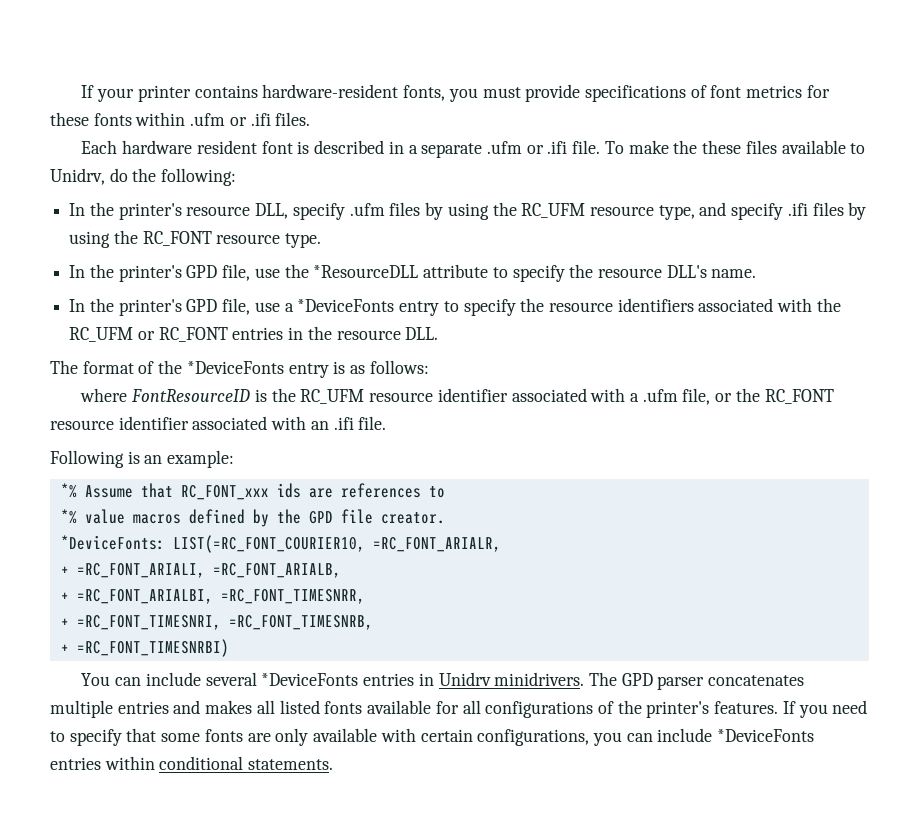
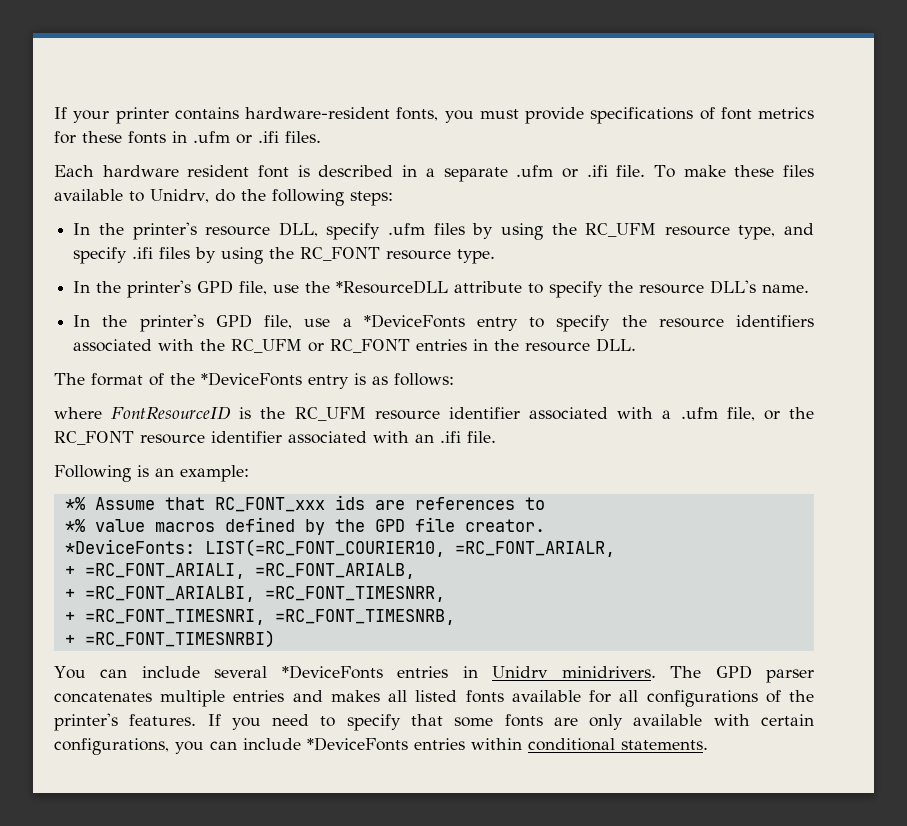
- If your printer contains hardware-resident fonts, you must provide specifications of font metrics for these fonts within .ufm or .ifi files.
+ If your printer contains hardware-resident fonts, you must provide specifications of font metrics for these fonts in .ufm or .ifi files.
- To make the these files available to Unidrv, do the following:
+ To make these files available to Unidrv, do the following steps:

